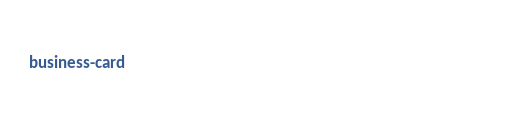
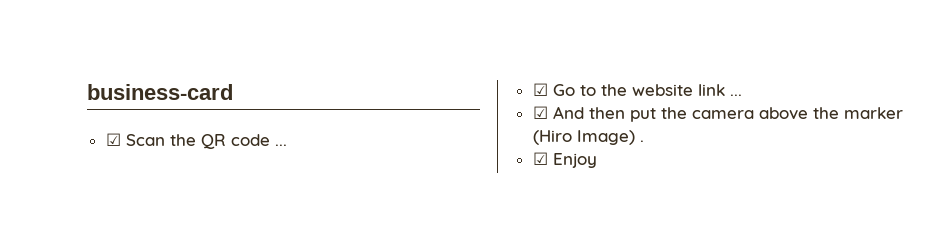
+ ☑ Scan the QR code ...
+ ☑ Go to the website link ...
+ ☑ And then put the camera above the marker (Hiro Image) .
+ ☑ Enjoy

